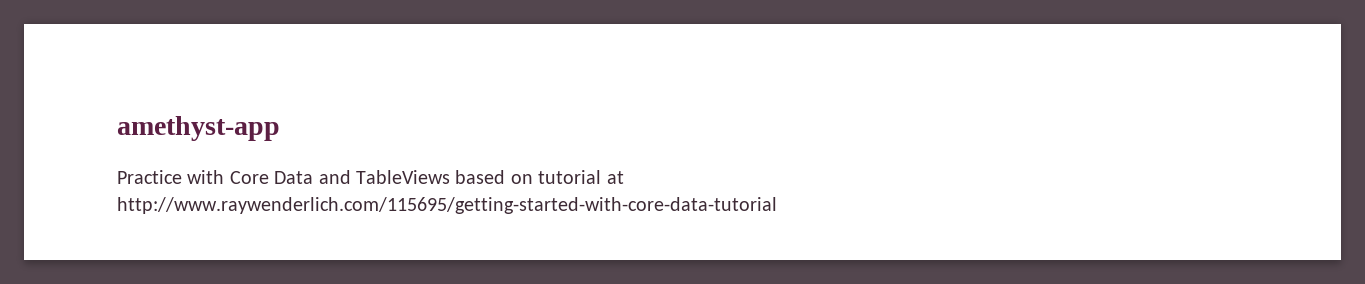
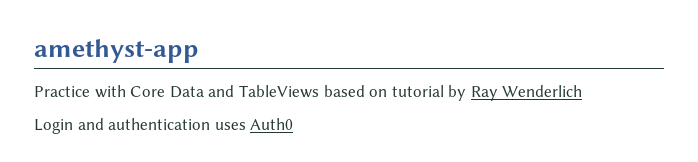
- Practice with Core Data and TableViews based on tutorial at http://www.raywenderlich.com/115695/getting-started-with-core-data-tutorial
+ Practice with Core Data and TableViews based on tutorial by Ray Wenderlich
+ Login and authentication uses Auth0

